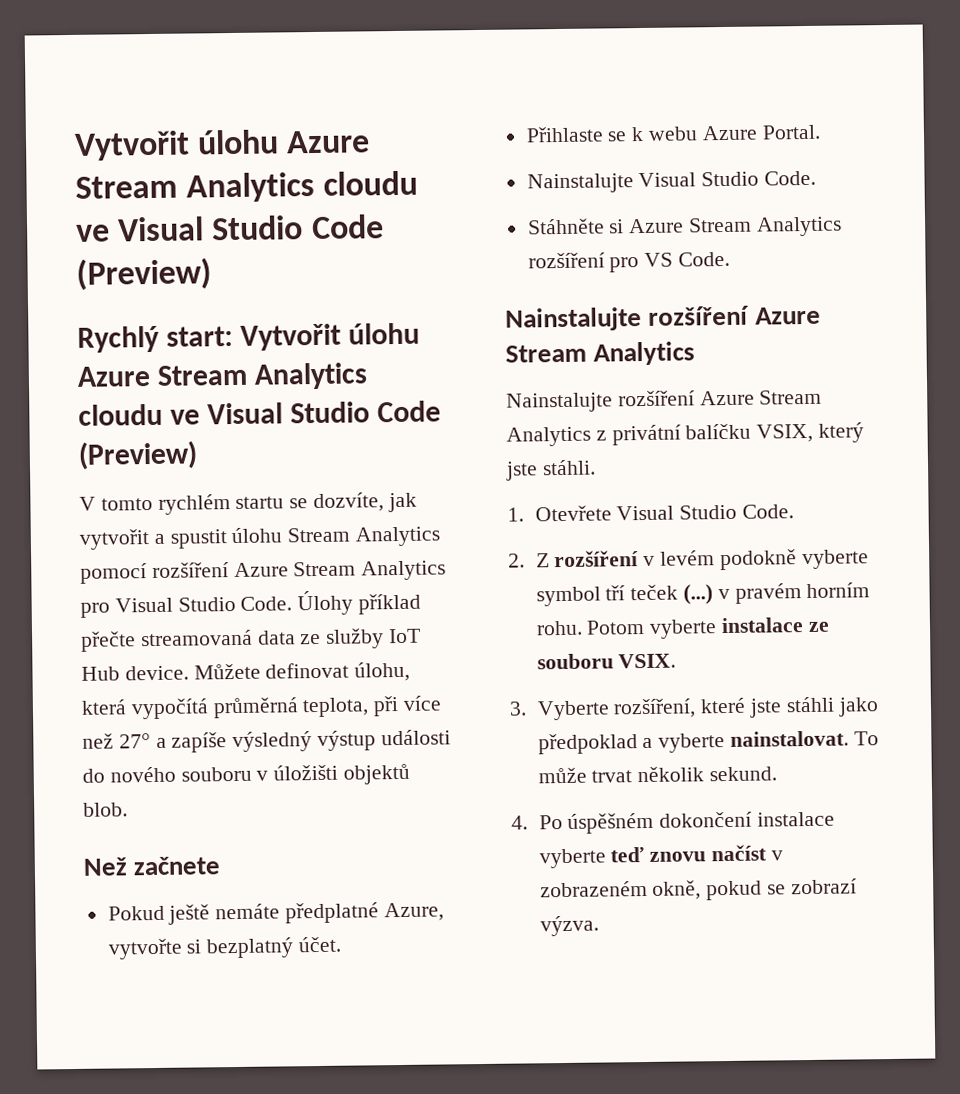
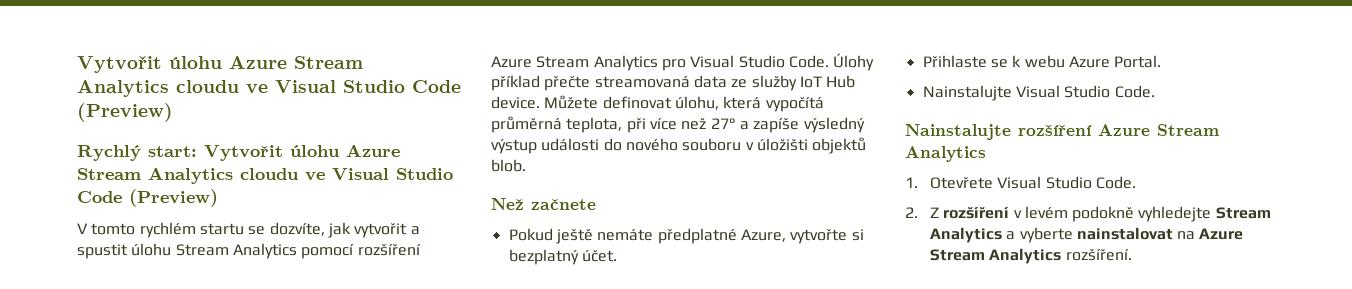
- Stáhněte si Azure Stream Analytics rozšíření pro VS Code.
  Nainstalujte rozšíření Azure Stream Analytics
- Nainstalujte rozšíření Azure Stream Analytics z privátní balíčku VSIX, který jste stáhli.
- 2. Z rozšíření v levém podokně vyberte symbol tří teček (...) v pravém horním rohu. Potom vyberte instalace ze souboru VSIX.
- 3. Vyberte rozšíření, které jste stáhli jako předpoklad a vyberte nainstalovat. To může trvat několik sekund.
- 4. Po úspěšném dokončení instalace vyberte teď znovu načíst v zobrazeném okně, pokud se zobrazí výzva.
+ 2. Z rozšíření v levém podokně vyhledejte Stream Analytics a vyberte nainstalovat na Azure Stream Analytics rozšíření.

